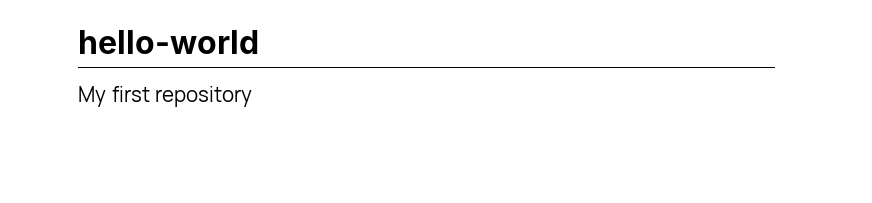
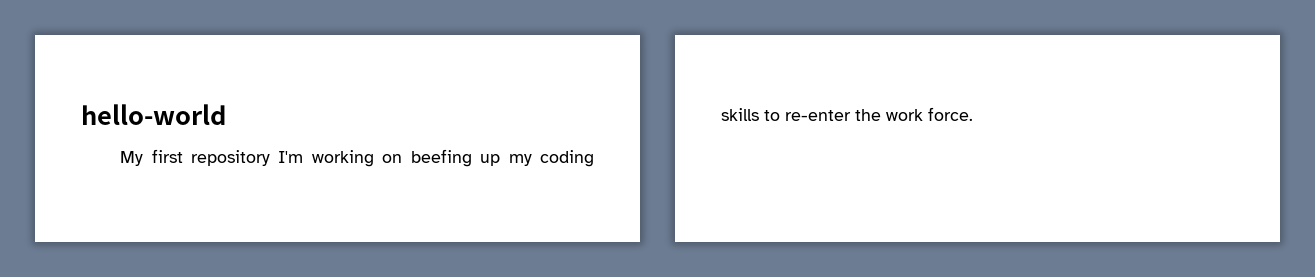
- My first repository
+ My first repository I'm working on beefing up my coding skills to re-enter the work force.

